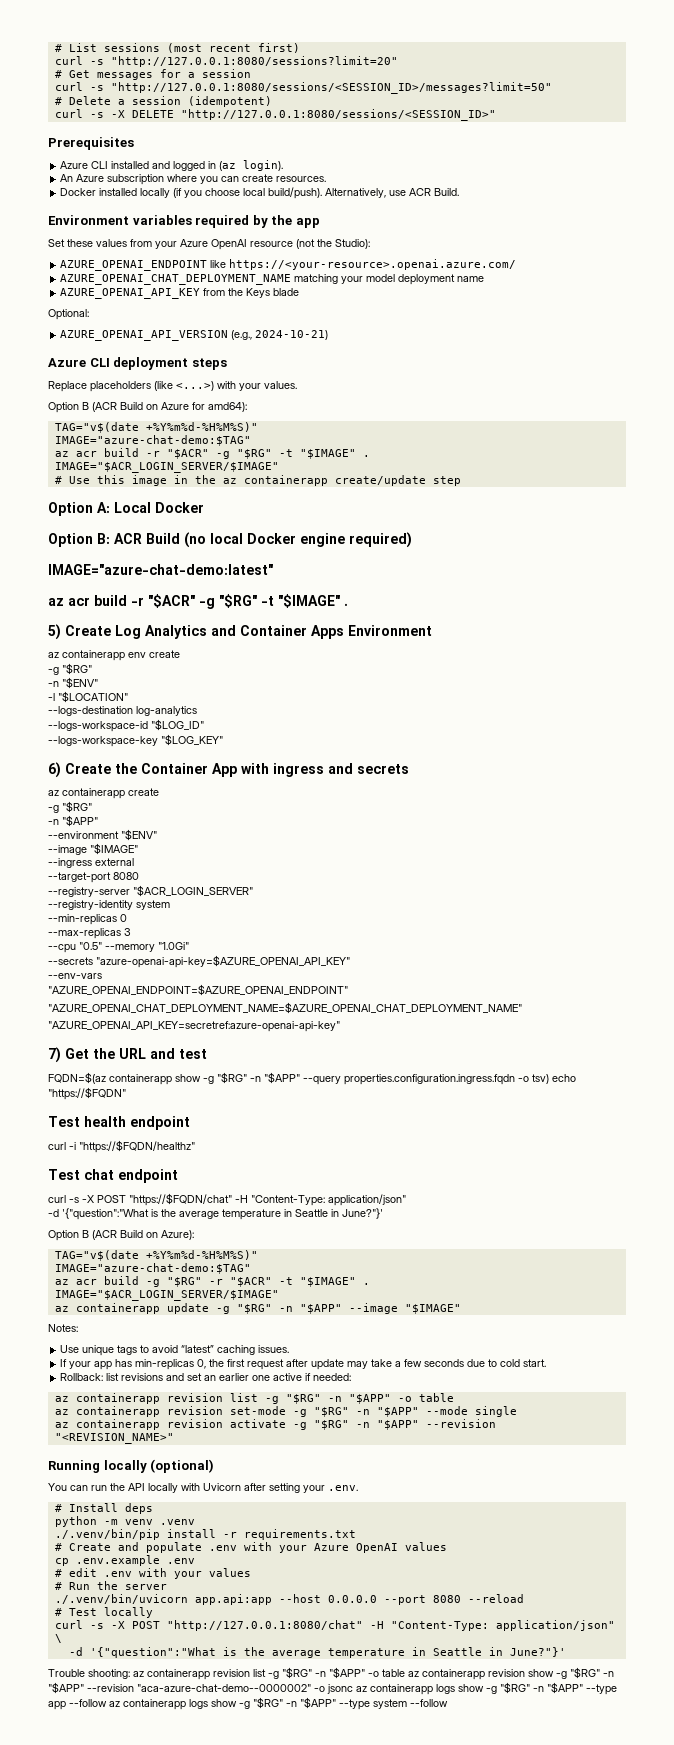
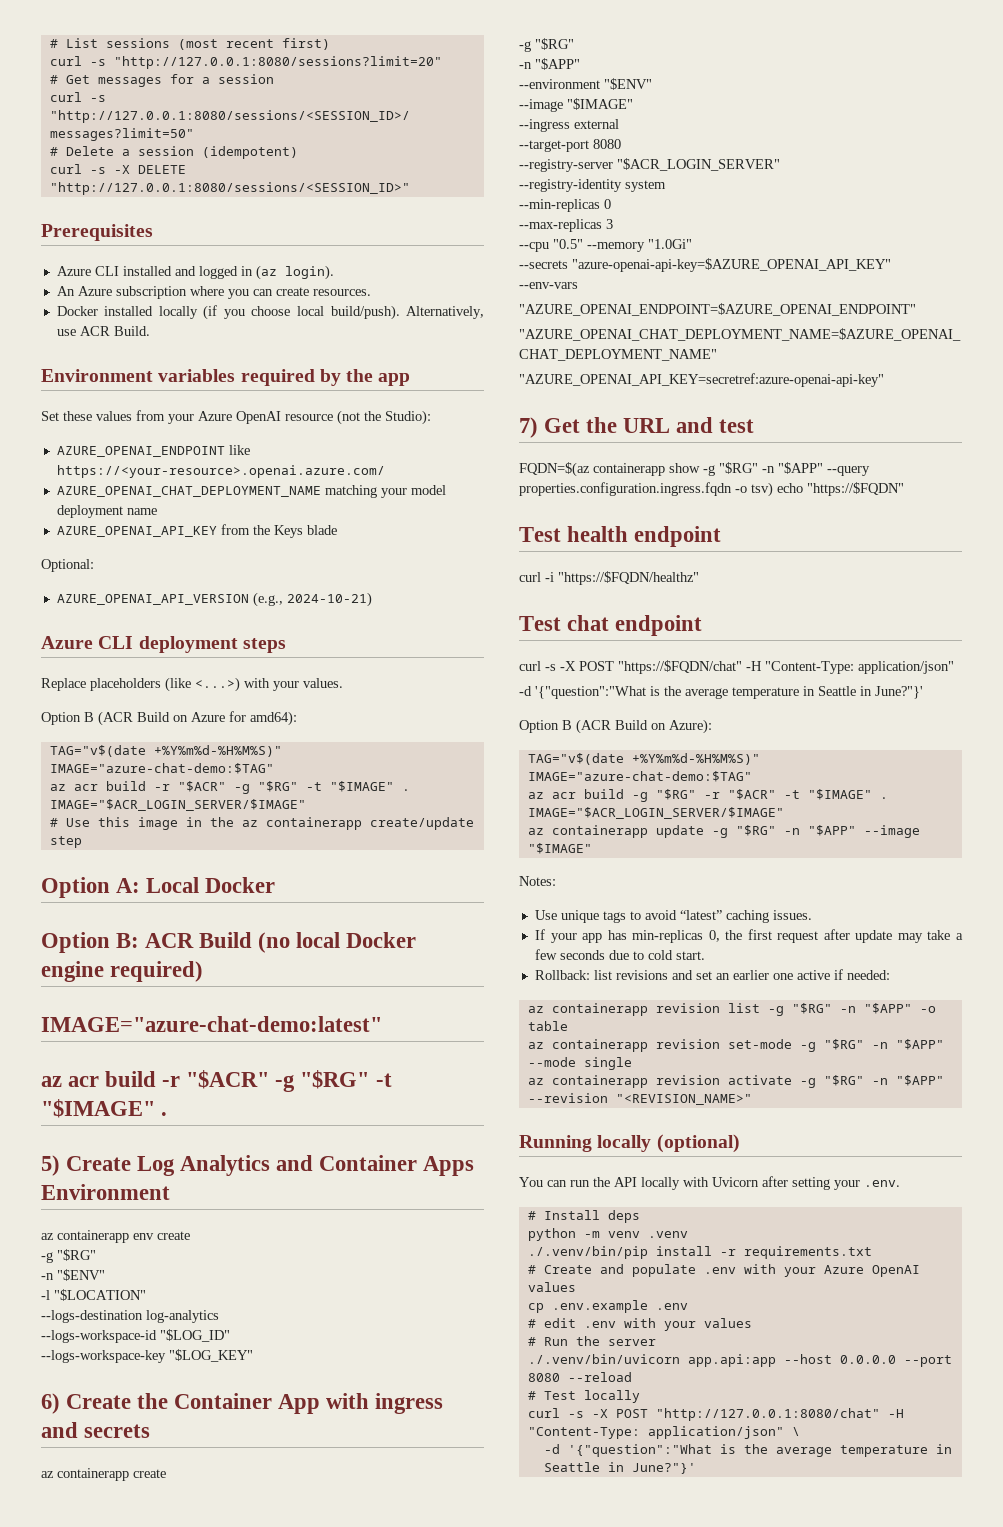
- Trouble shooting: az containerapp revision list -g "$RG" -n "$APP" -o table az containerapp revision show -g "$RG" -n "$APP" --revision "aca-azure-chat-demo--0000002" -o jsonc az containerapp logs show -g "$RG" -n "$APP" --type app --follow az containerapp logs show -g "$RG" -n "$APP" --type system --follow

